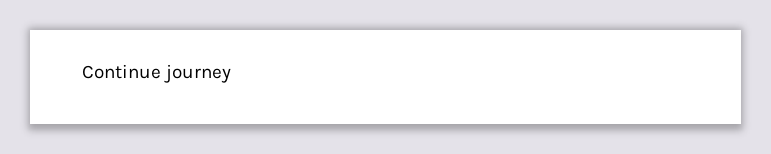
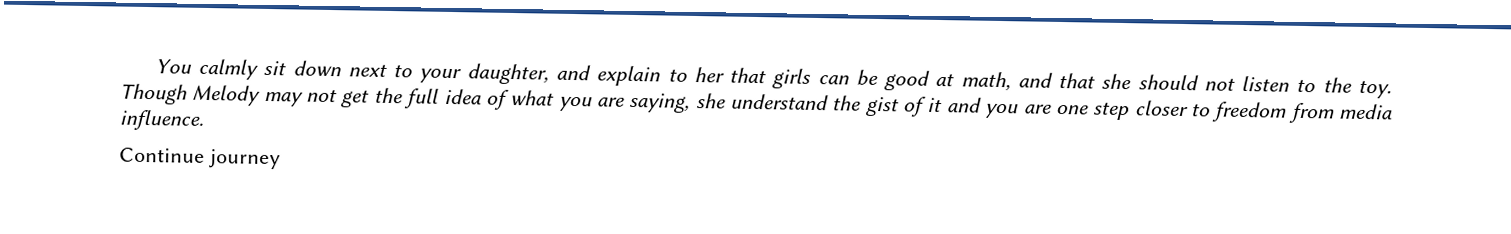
+ You calmly sit down next to your daughter, and explain to her that girls can be good at math, and that she should not listen to the toy. Though Melody may not get the full idea of what you are saying, she understand the gist of it and you are one step closer to freedom from media influence.

